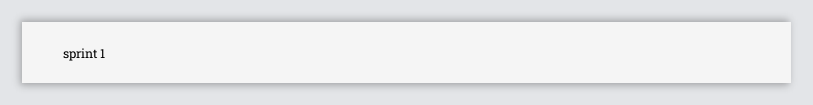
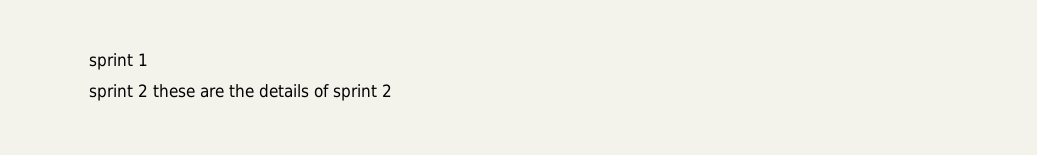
+ sprint 2 these are the details of sprint 2

